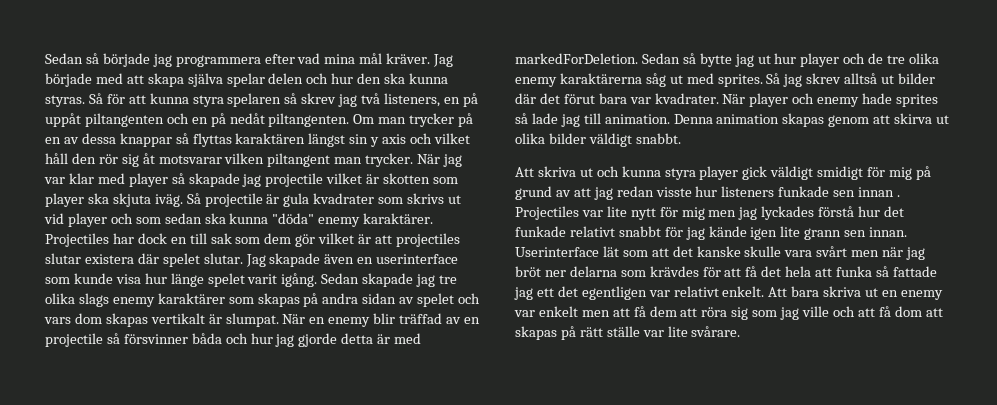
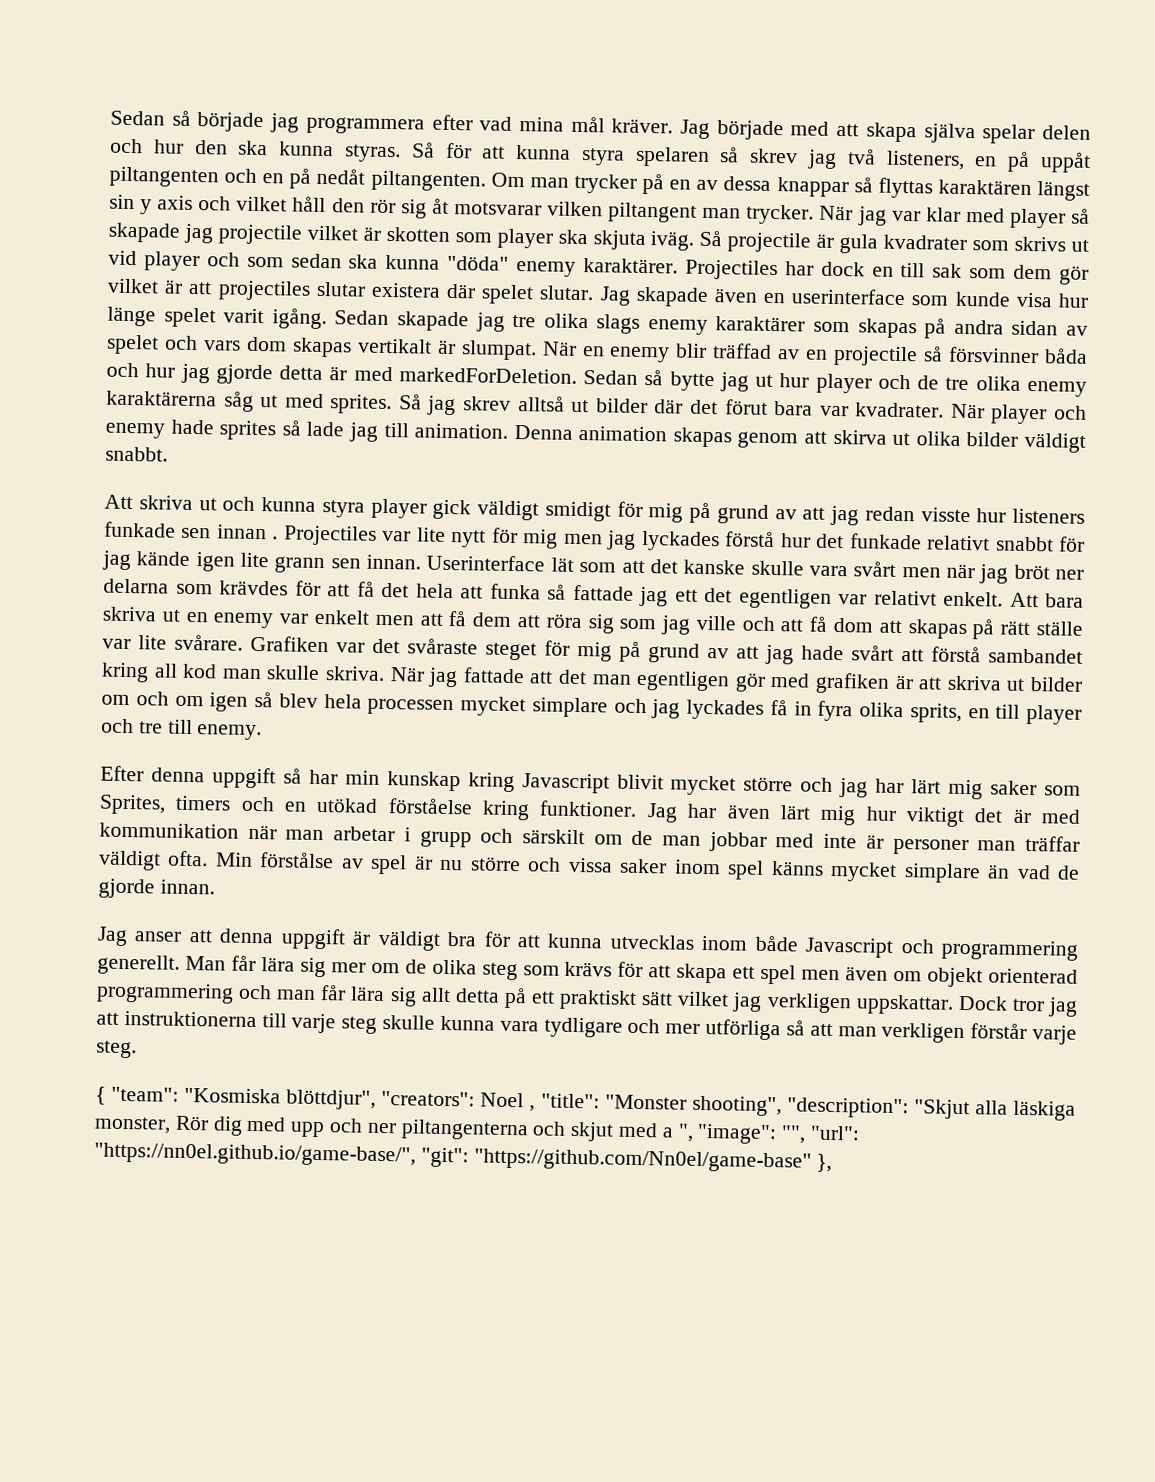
+ Grafiken var det svåraste steget för mig på grund av att jag hade svårt att förstå sambandet kring all kod man skulle skriva. När jag fattade att det man egentligen gör med grafiken är att skriva ut bilder om och om igen så blev hela processen mycket simplare och jag lyckades få in fyra olika sprits, en till player och tre till enemy.
+ Efter denna uppgift så har min kunskap kring Javascript blivit mycket större och jag har lärt mig saker som Sprites, timers och en utökad förståelse kring funktioner. Jag har även lärt mig hur viktigt det är med kommunikation när man arbetar i grupp och särskilt om de man jobbar med inte är personer man träffar väldigt ofta. Min förstålse av spel är nu större och vissa saker inom spel känns mycket simplare än vad de gjorde innan.
+ Jag anser att denna uppgift är väldigt bra för att kunna utvecklas inom både Javascript och programmering generellt. Man får lära sig mer om de olika steg som krävs för att skapa ett spel men även om objekt orienterad programmering och man får lära sig allt detta på ett praktiskt sätt vilket jag verkligen uppskattar. Dock tror jag att instruktionerna till varje steg skulle kunna vara tydligare och mer utförliga så att man verkligen förstår varje steg.
+ { "team": "Kosmiska blöttdjur", "creators": Noel , "title": "Monster shooting", "description": "Skjut alla läskiga monster, Rör dig med upp och ner piltangenterna och skjut med a ", "image": "", "url": "https://nn0el.github.io/game-base/", "git": "https://github.com/Nn0el/game-base" },

